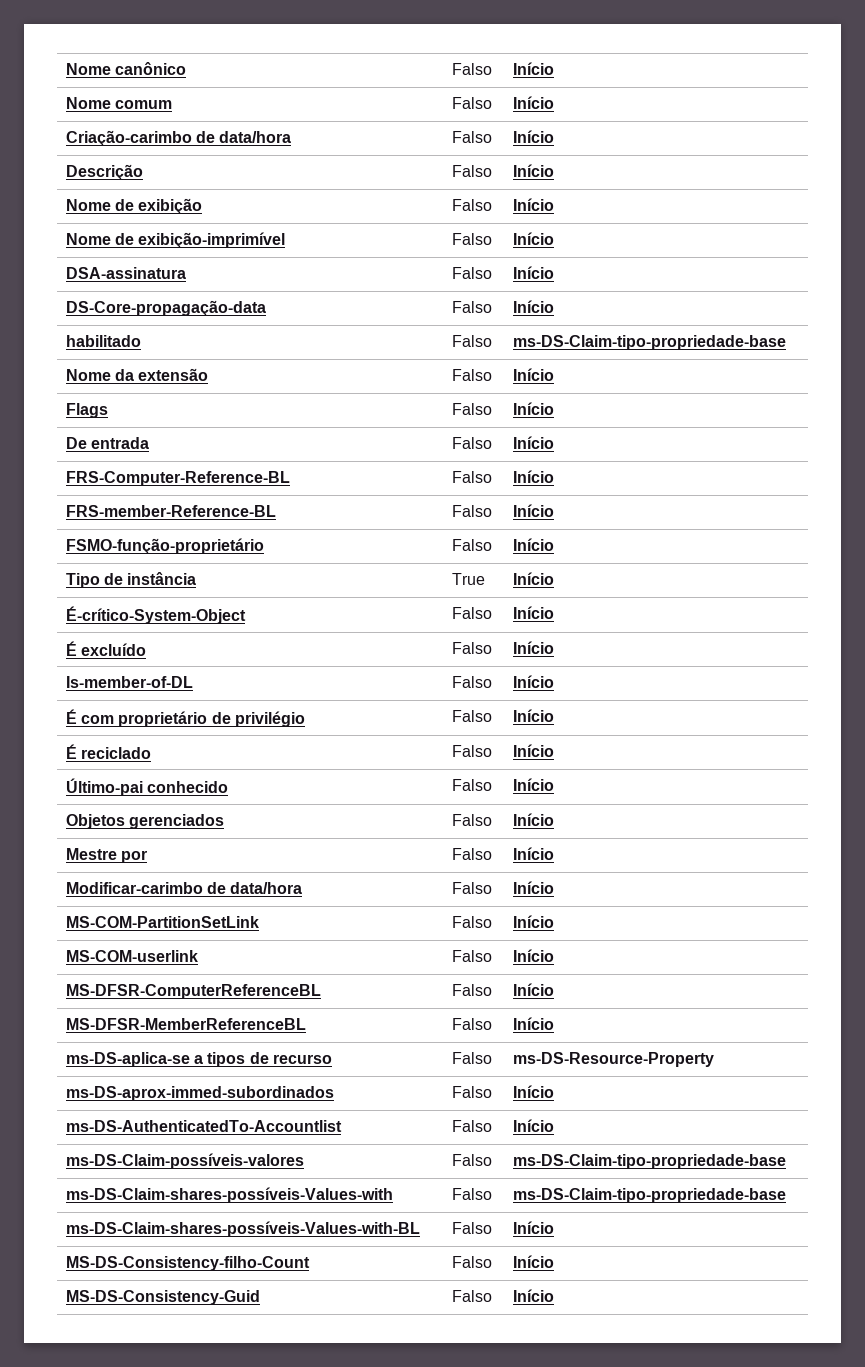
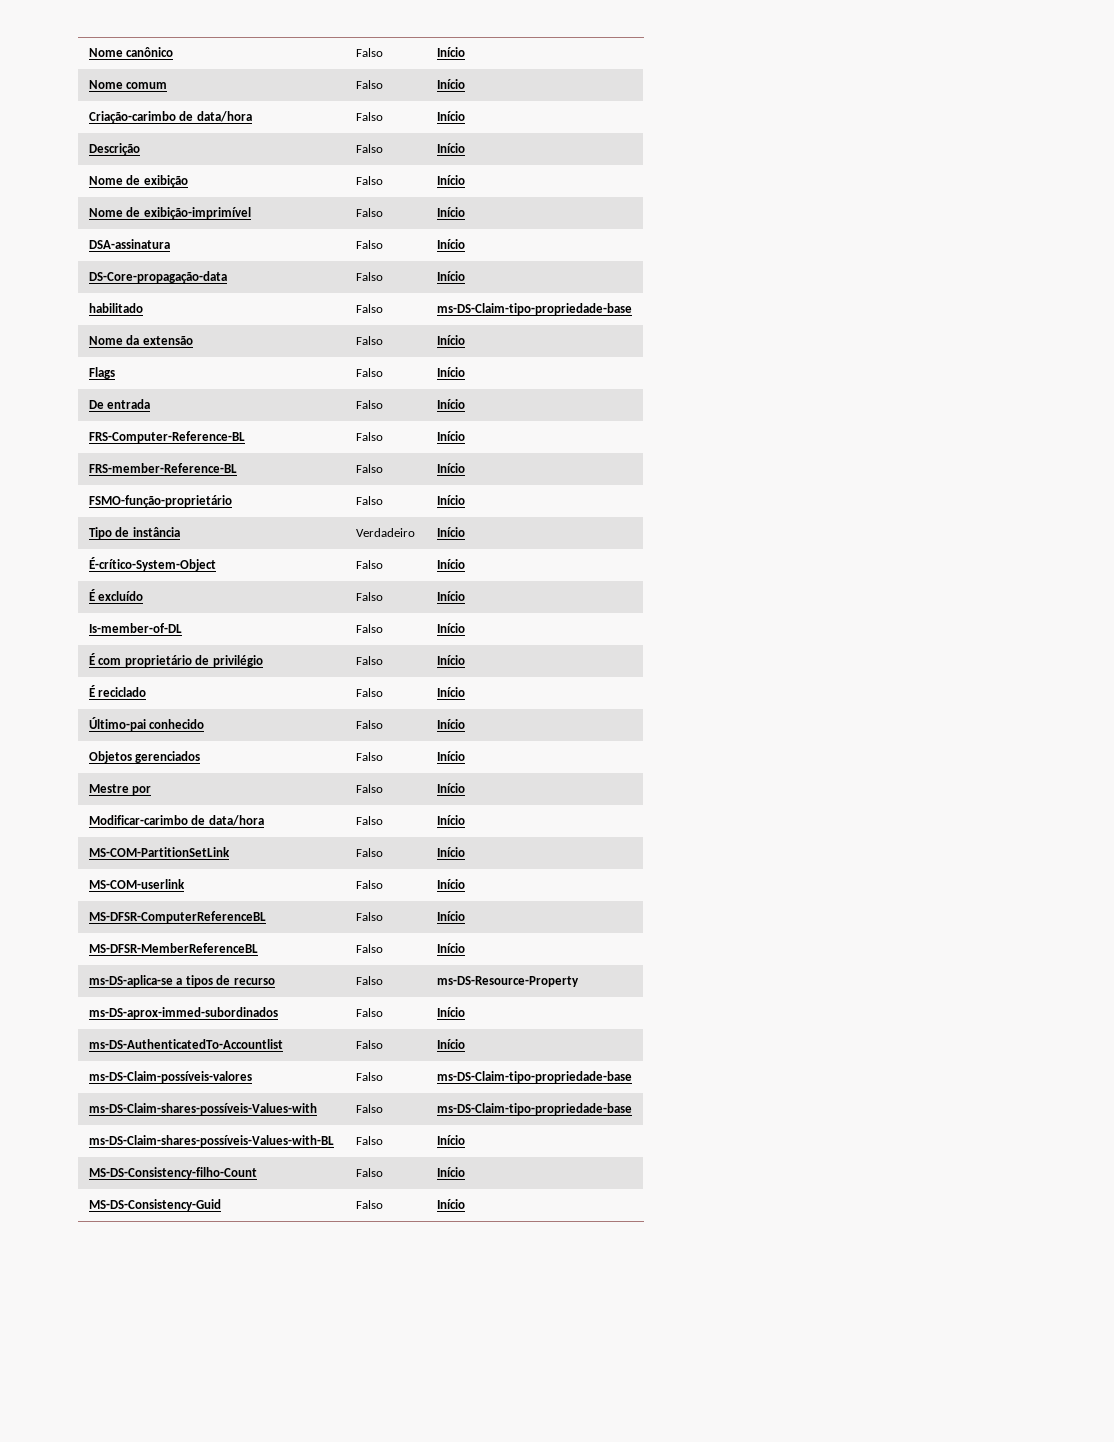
- Tipo de instância | True | Início
+ Tipo de instância | Verdadeiro | Início

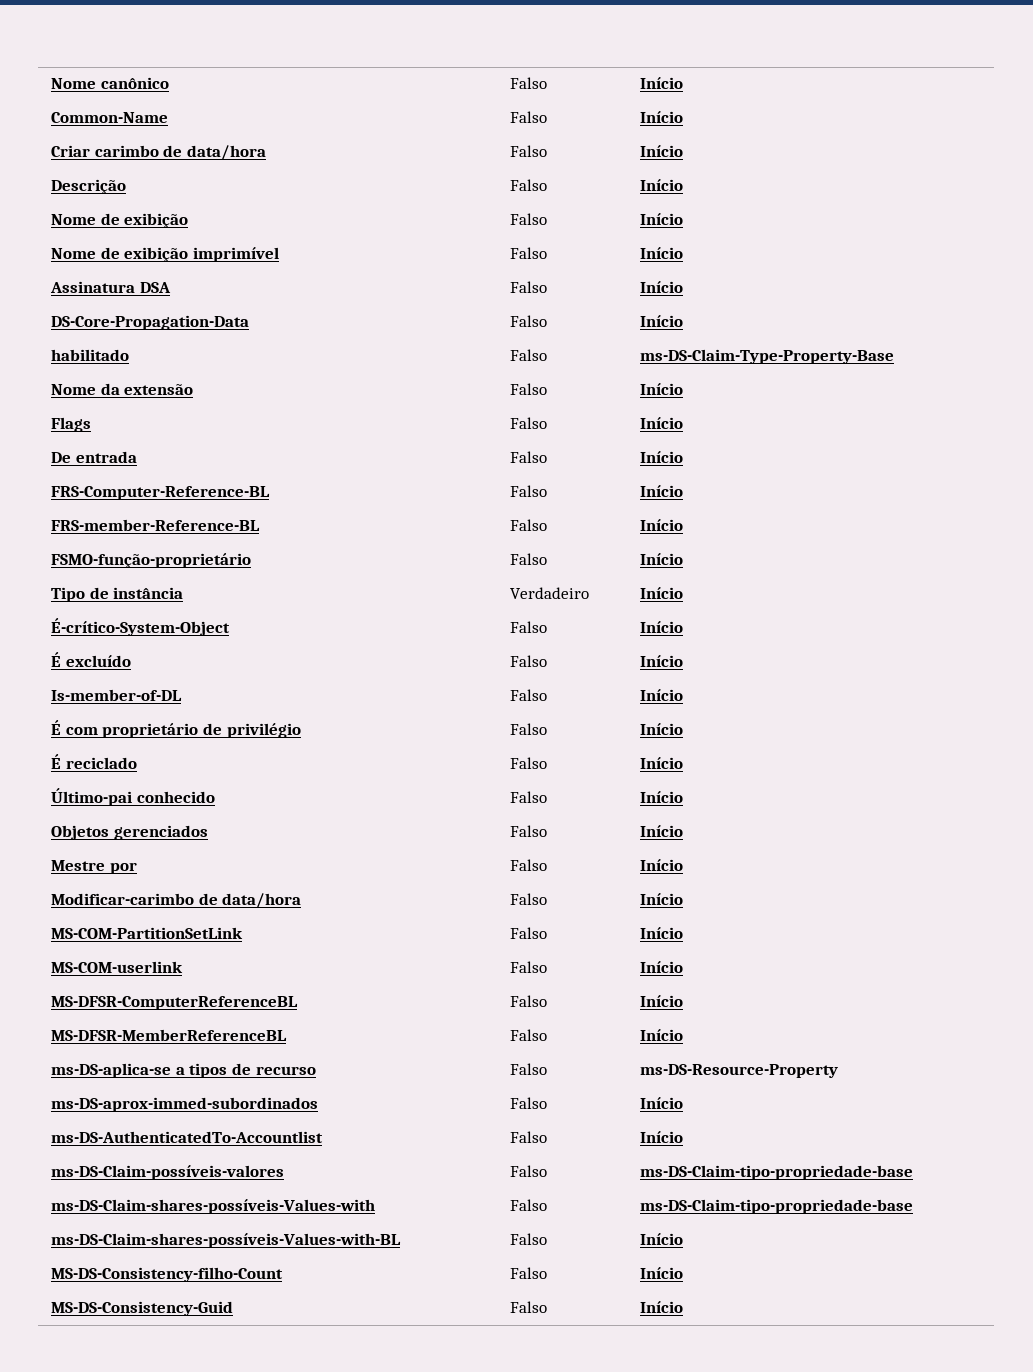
- Nome comum | Falso | Início
- Criação-carimbo de data/hora | Falso | Início
+ Common-Name | Falso | Início
+ Criar carimbo de data/hora | Falso | Início
- Nome de exibição-imprimível | Falso | Início
- DSA-assinatura | Falso | Início
- DS-Core-propagação-data | Falso | Início
+ Nome de exibição imprimível | Falso | Início
+ Assinatura DSA | Falso | Início
+ DS-Core-Propagation-Data | Falso | Início
- habilitado | Falso | ms-DS-Claim-tipo-propriedade-base
+ habilitado | Falso | ms-DS-Claim-Type-Property-Base

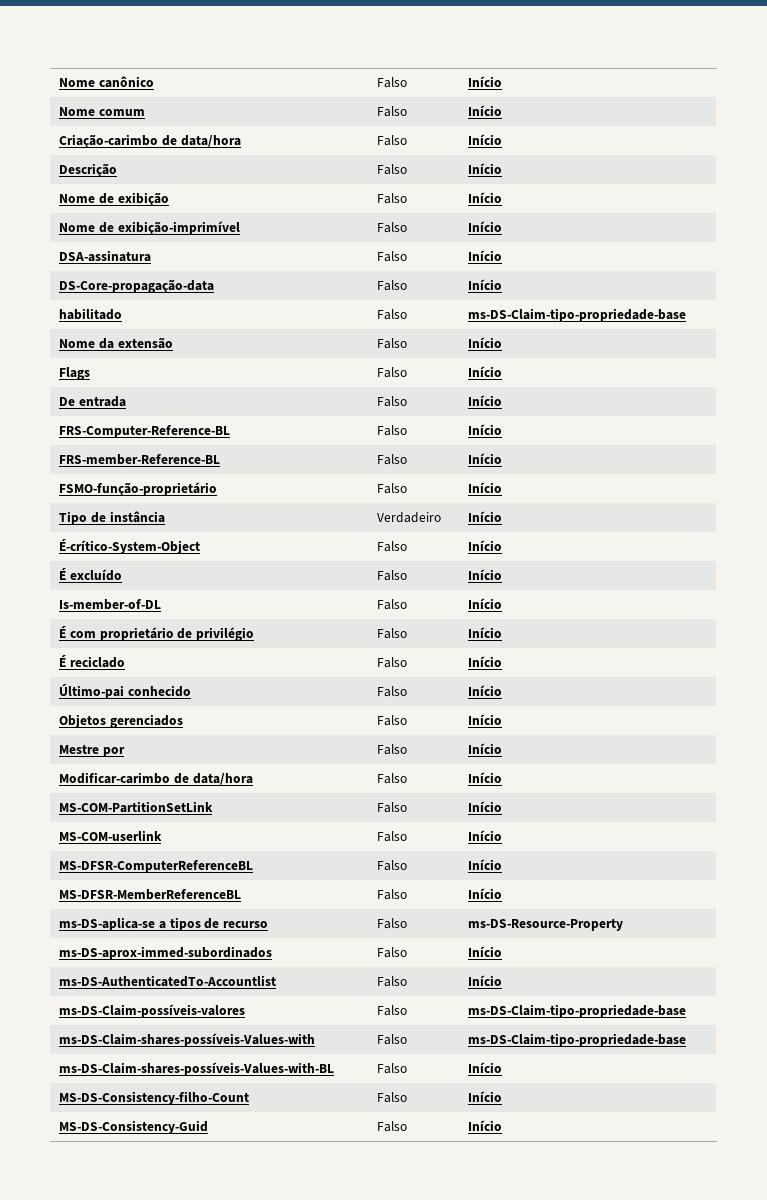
- Common-Name | Falso | Início
- Criar carimbo de data/hora | Falso | Início
+ Nome comum | Falso | Início
+ Criação-carimbo de data/hora | Falso | Início
- Nome de exibição imprimível | Falso | Início
- Assinatura DSA | Falso | Início
- DS-Core-Propagation-Data | Falso | Início
+ Nome de exibição-imprimível | Falso | Início
+ DSA-assinatura | Falso | Início
+ DS-Core-propagação-data | Falso | Início
- habilitado | Falso | ms-DS-Claim-Type-Property-Base
+ habilitado | Falso | ms-DS-Claim-tipo-propriedade-base

